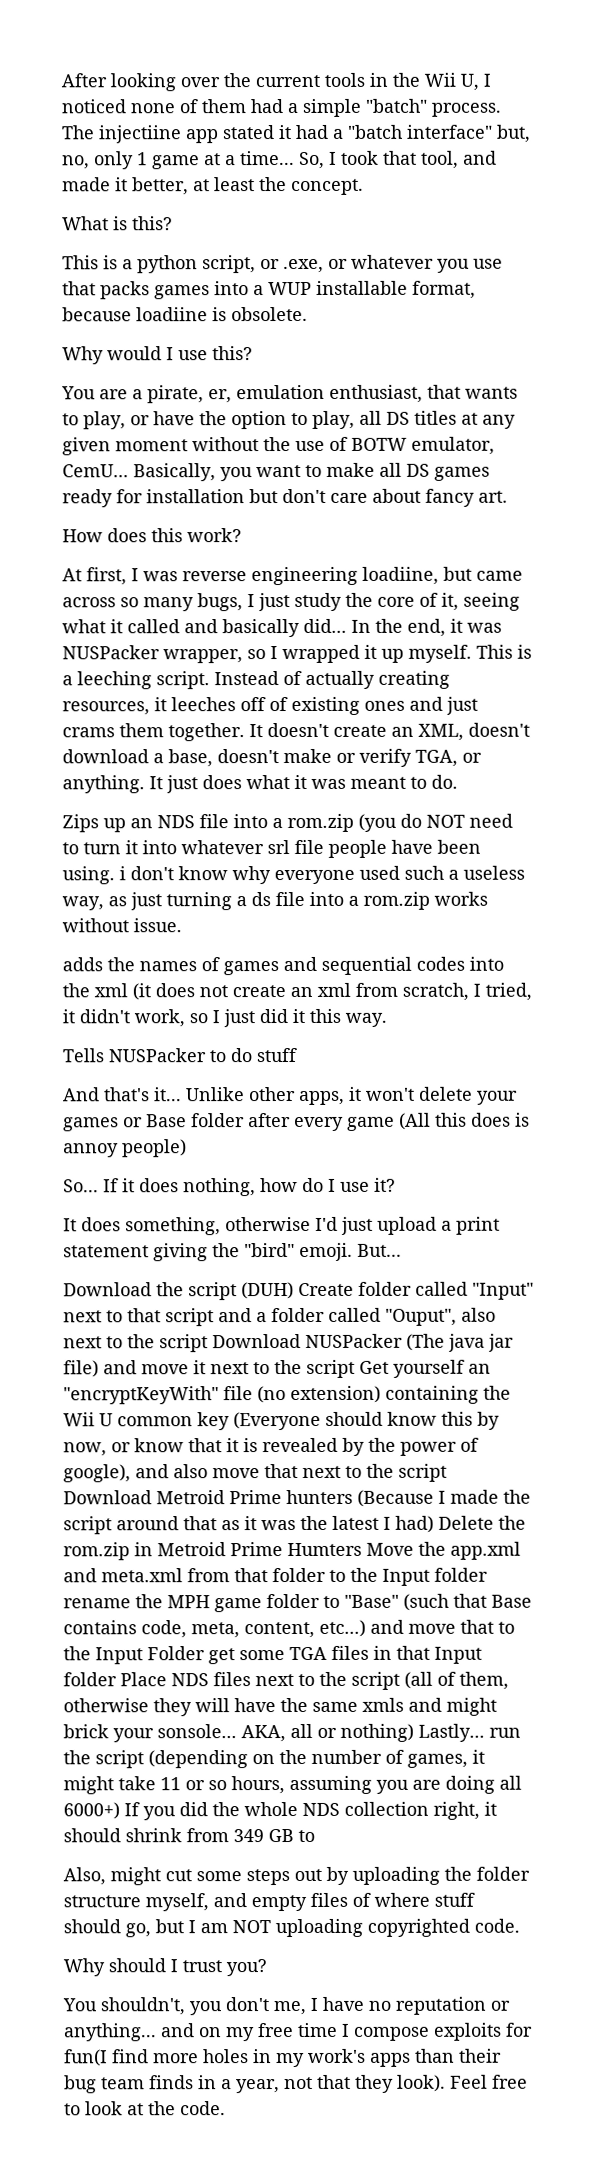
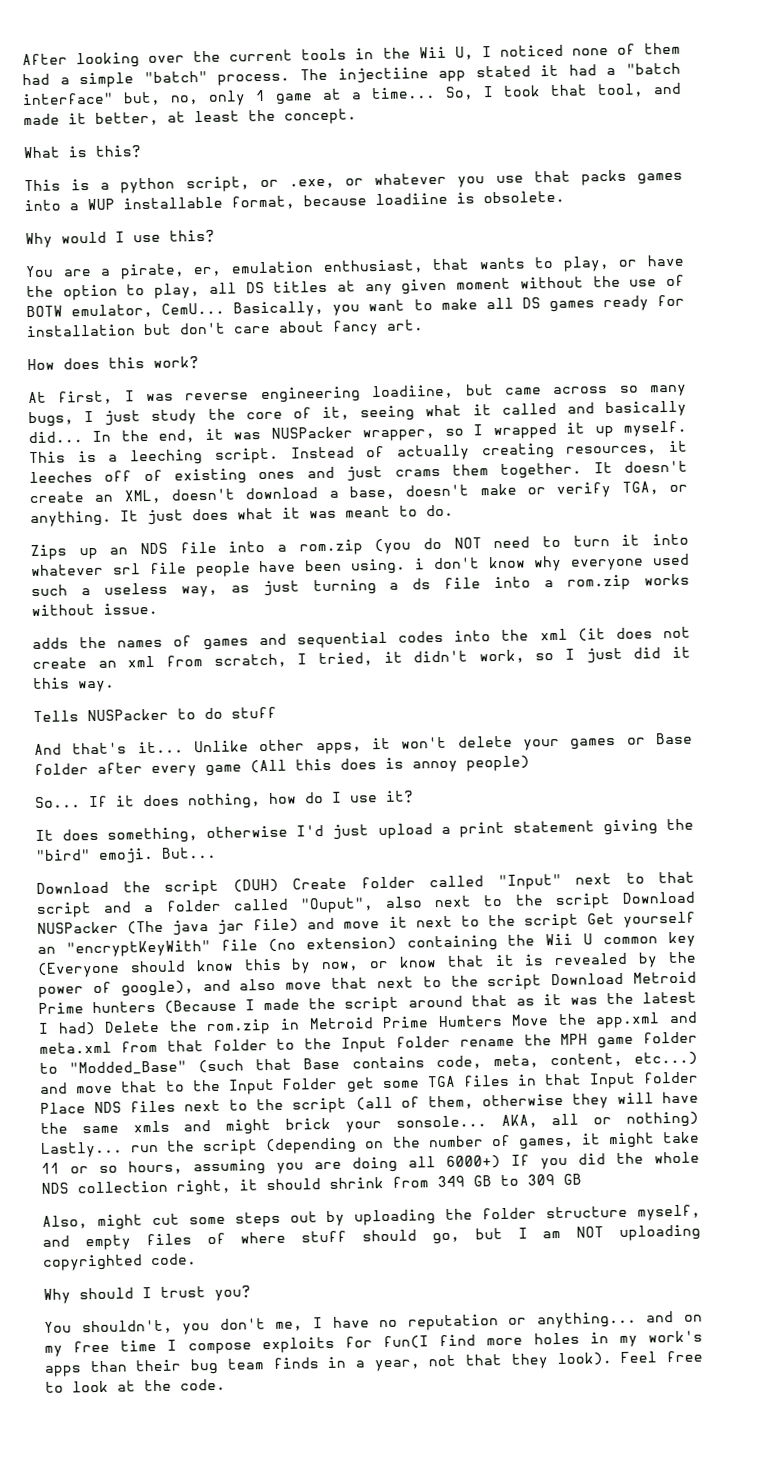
- Download the script (DUH) Create folder called "Input" next to that script and a folder called "Ouput", also next to the script Download NUSPacker (The java jar file) and move it next to the script Get yourself an "encryptKeyWith" file (no extension) containing the Wii U common key (Everyone should know this by now, or know that it is revealed by the power of google), and also move that next to the script Download Metroid Prime hunters (Because I made the script around that as it was the latest I had) Delete the rom.zip in Metroid Prime Humters Move the app.xml and meta.xml from that folder to the Input folder rename the MPH game folder to "Base" (such that Base contains code, meta, content, etc...) and move that to the Input Folder get some TGA files in that Input folder Place NDS files next to the script (all of them, otherwise they will have the same xmls and might brick your sonsole...
+ Download the script (DUH) Create folder called "Input" next to that script and a folder called "Ouput", also next to the script Download NUSPacker (The java jar file) and move it next to the script Get yourself an "encryptKeyWith" file (no extension) containing the Wii U common key (Everyone should know this by now, or know that it is revealed by the power of google), and also move that next to the script Download Metroid Prime hunters (Because I made the script around that as it was the latest I had) Delete the rom.zip in Metroid Prime Humters Move the app.xml and meta.xml from that folder to the Input folder rename the MPH game folder to "Modded_Base" (such that Base contains code, meta, content, etc...) and move that to the Input Folder get some TGA files in that Input folder Place NDS files next to the script (all of them, otherwise they will have the same xmls and might brick your sonsole...
- AKA, all or nothing) Lastly... run the script (depending on the number of games, it might take 11 or so hours, assuming you are doing all 6000+) If you did the whole NDS collection right, it should shrink from 349 GB to
+ AKA, all or nothing) Lastly... run the script (depending on the number of games, it might take 11 or so hours, assuming you are doing all 6000+) If you did the whole NDS collection right, it should shrink from 349 GB to 309 GB

